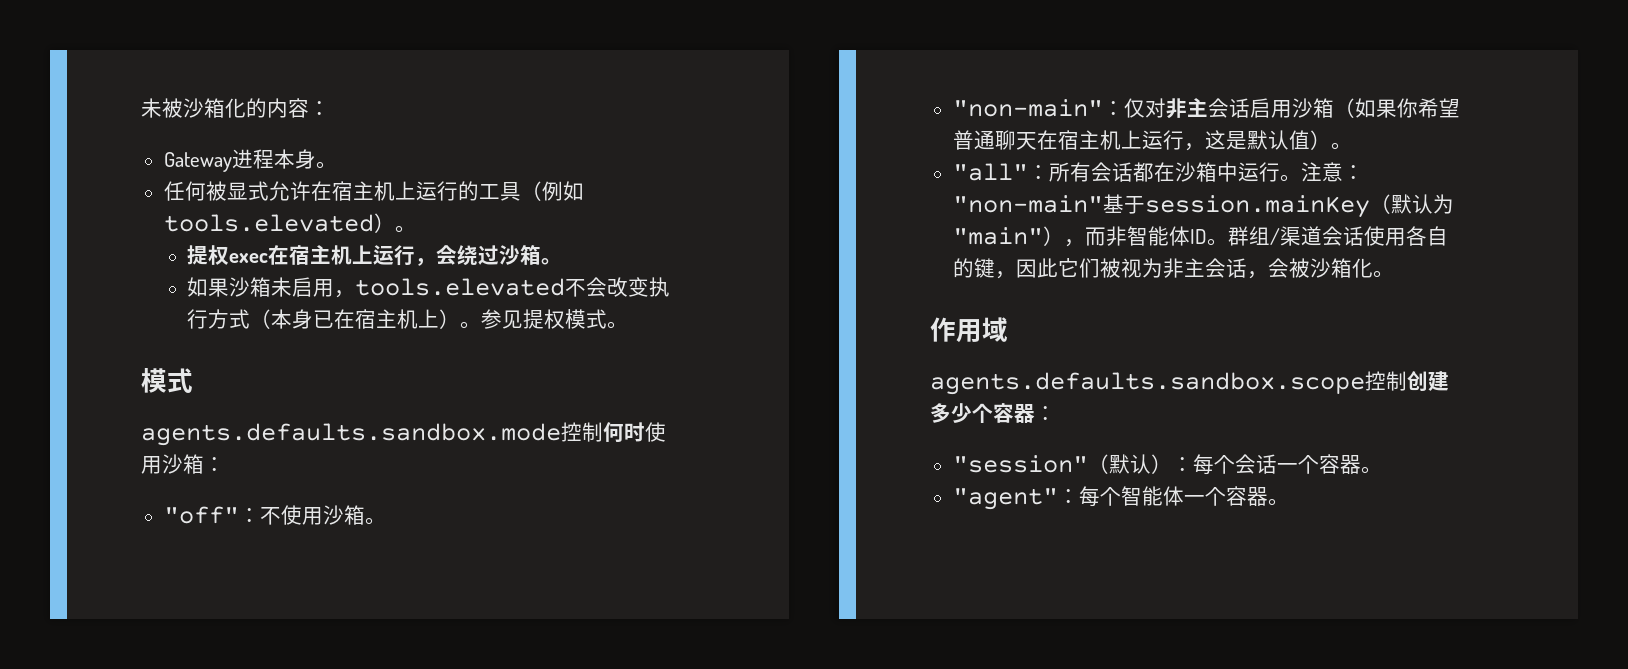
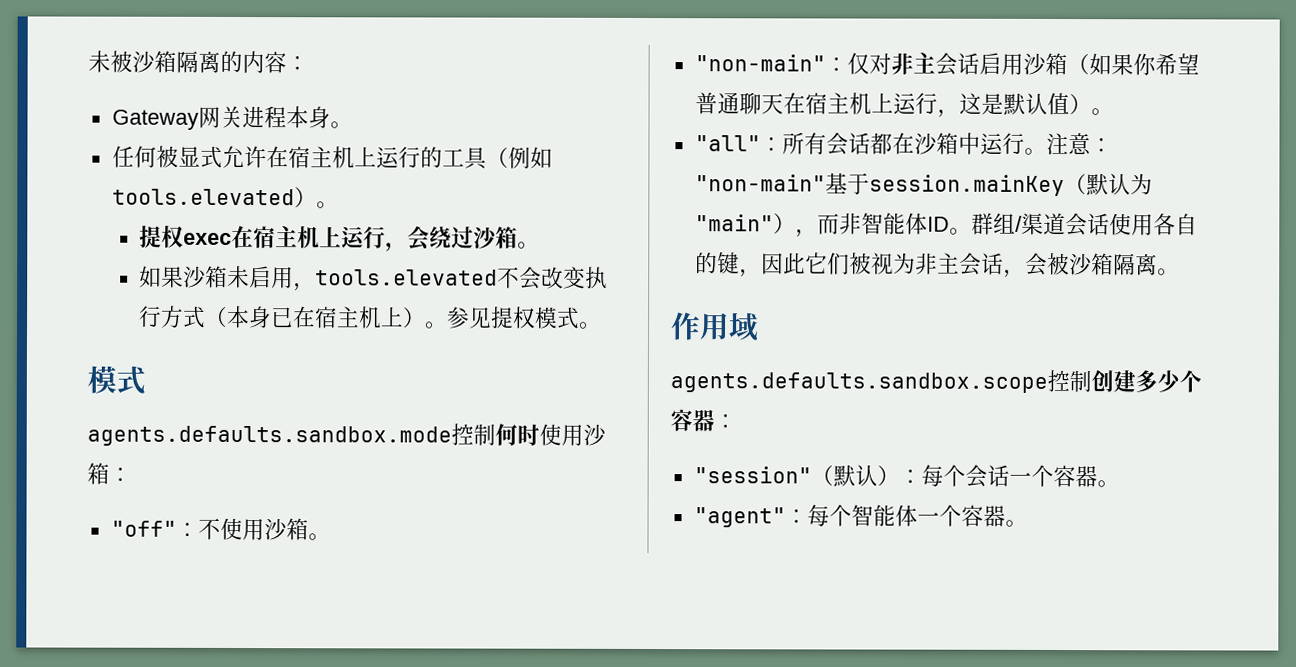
- 未被沙箱化的内容：
+ 未被沙箱隔离的内容：
- Gateway进程本身。
+ Gateway网关进程本身。
- 群组/渠道会话使用各自的键，因此它们被视为非主会话，会被沙箱化。
+ 群组/渠道会话使用各自的键，因此它们被视为非主会话，会被沙箱隔离。

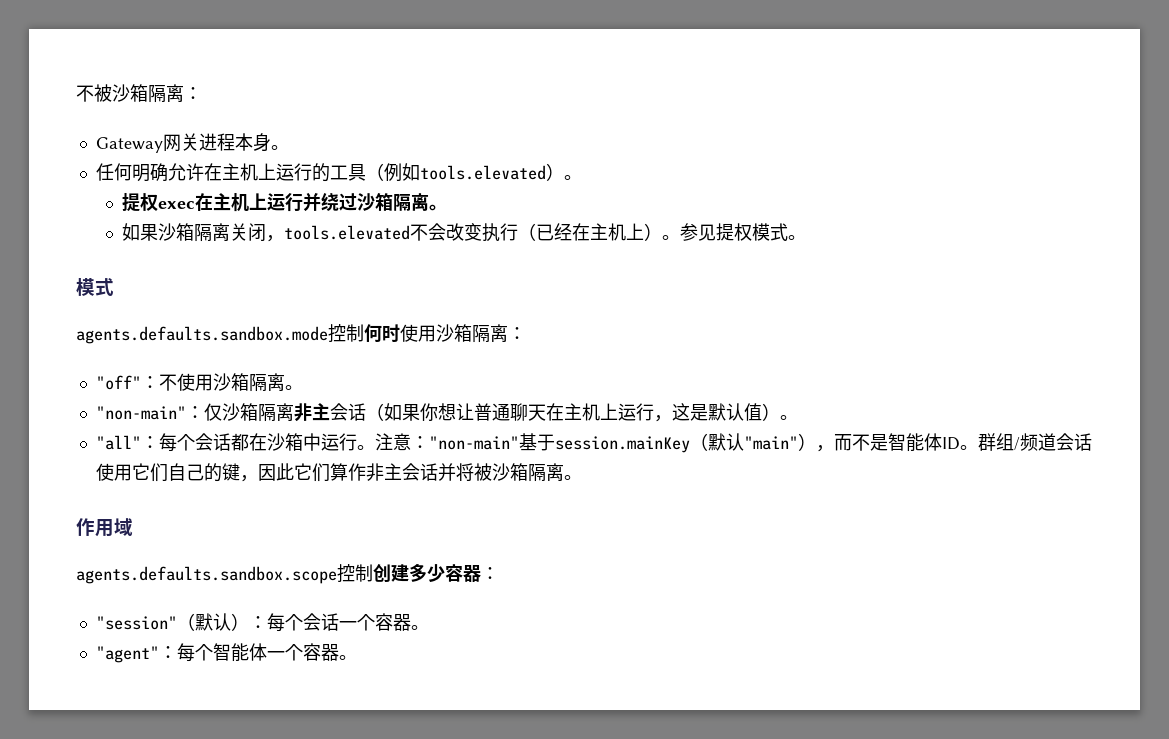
- 未被沙箱隔离的内容：
+ 不被沙箱隔离：
- 任何被显式允许在宿主机上运行的工具（例如tools.elevated）。
+ 任何明确允许在主机上运行的工具（例如tools.elevated）。
- 提权exec在宿主机上运行，会绕过沙箱。
+ 提权exec在主机上运行并绕过沙箱隔离。
- 如果沙箱未启用，tools.elevated不会改变执行方式（本身已在宿主机上）。
+ 如果沙箱隔离关闭，tools.elevated不会改变执行（已经在主机上）。
- agents.defaults.sandbox.mode控制何时使用沙箱：
+ agents.defaults.sandbox.mode控制何时使用沙箱隔离：
- "off"：不使用沙箱。
+ "off"：不使用沙箱隔离。
- "non-main"：仅对非主会话启用沙箱（如果你希望普通聊天在宿主机上运行，这是默认值）。
+ "non-main"：仅沙箱隔离非主会话（如果你想让普通聊天在主机上运行，这是默认值）。
- "all"：所有会话都在沙箱中运行。
+ "all"：每个会话都在沙箱中运行。
- 注意："non-main"基于session.mainKey（默认为"main"），而非智能体ID。
+ 注意："non-main"基于session.mainKey（默认"main"），而不是智能体ID。
- 群组/渠道会话使用各自的键，因此它们被视为非主会话，会被沙箱隔离。
+ 群组/频道会话使用它们自己的键，因此它们算作非主会话并将被沙箱隔离。
- agents.defaults.sandbox.scope控制创建多少个容器：
+ agents.defaults.sandbox.scope控制创建多少容器：

